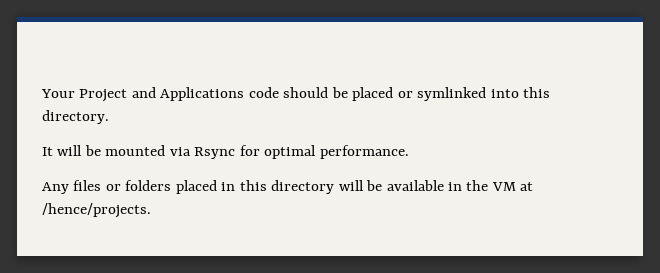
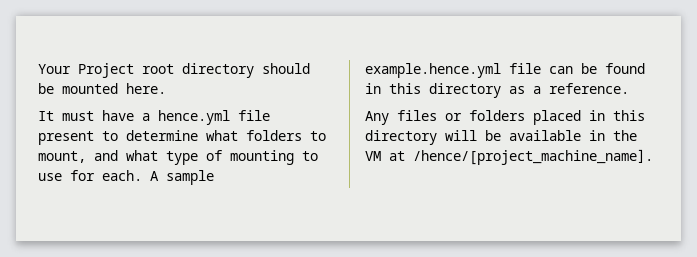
- Your Project and Applications code should be placed or symlinked into this directory.
- It will be mounted via Rsync for optimal performance.
+ Your Project root directory should be mounted here.
+ It must have a hence.yml file present to determine what folders to mount, and what type of mounting to use for each. A sample example.hence.yml file can be found in this directory as a reference.
- Any files or folders placed in this directory will be available in the VM at /hence/projects.
+ Any files or folders placed in this directory will be available in the VM at /hence/[project_machine_name].

